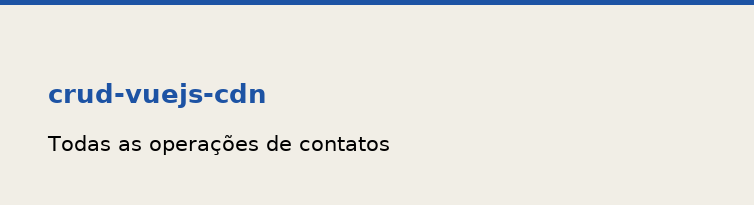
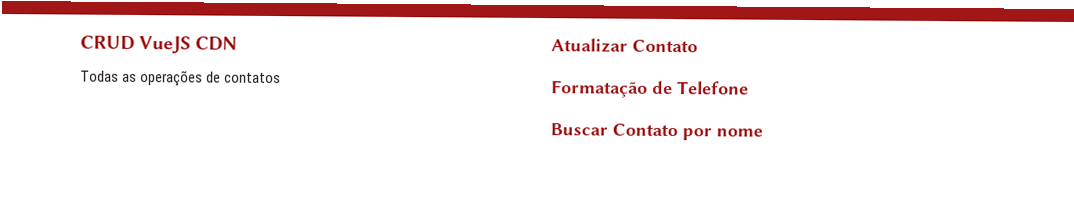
- crud-vuejs-cdn
+ CRUD VueJS CDN
+ Atualizar Contato
+ Formatação de Telefone
+ Buscar Contato por nome

